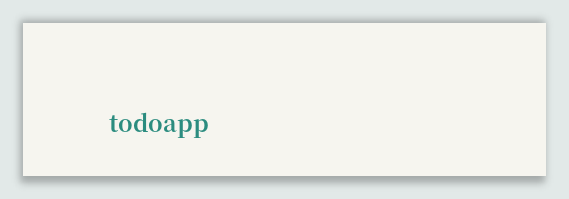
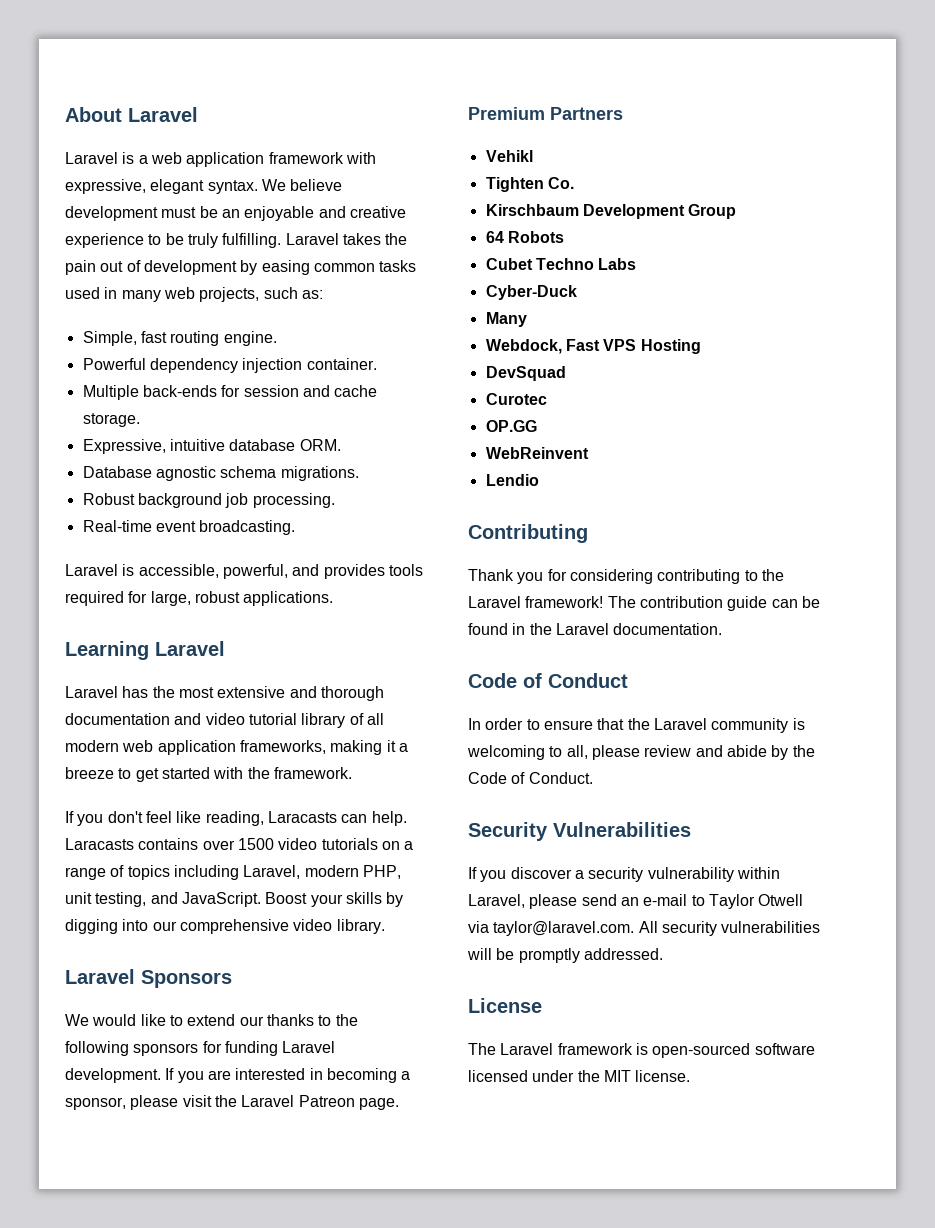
- todoapp
+ About Laravel
+ Laravel is a web application framework with expressive, elegant syntax. We believe development must be an enjoyable and creative experience to be truly fulfilling. Laravel takes the pain out of development by easing common tasks used in many web projects, such as:
+ Simple, fast routing engine.
+ Powerful dependency injection container.
+ Multiple back-ends for session and cache storage.
+ Expressive, intuitive database ORM.
+ Database agnostic schema migrations.
+ Robust background job processing.
+ Real-time event broadcasting.
+ Laravel is accessible, powerful, and provides tools required for large, robust applications.
+ Learning Laravel
+ Laravel has the most extensive and thorough documentation and video tutorial library of all modern web application frameworks, making it a breeze to get started with the framework.
+ If you don't feel like reading, Laracasts can help. Laracasts contains over 1500 video tutorials on a range of topics including Laravel, modern PHP, unit testing, and JavaScript. Boost your skills by digging into our comprehensive video library.
+ Laravel Sponsors
+ We would like to extend our thanks to the following sponsors for funding Laravel development. If you are interested in becoming a sponsor, please visit the Laravel Patreon page.
+ Premium Partners
+ Vehikl
+ Tighten Co.
+ Kirschbaum Development Group
+ 64 Robots
+ Cubet Techno Labs
+ Cyber-Duck
+ Many
+ Webdock, Fast VPS Hosting
+ DevSquad
+ Curotec
+ OP.GG
+ WebReinvent
+ Lendio
+ Contributing
+ Thank you for considering contributing to the Laravel framework! The contribution guide can be found in the Laravel documentation.
+ Code of Conduct
+ In order to ensure that the Laravel community is welcoming to all, please review and abide by the Code of Conduct.
+ Security Vulnerabilities
+ If you discover a security vulnerability within Laravel, please send an e-mail to Taylor Otwell via taylor@laravel.com. All security vulnerabilities will be promptly addressed.
+ License
+ The Laravel framework is open-sourced software licensed under the MIT license.

